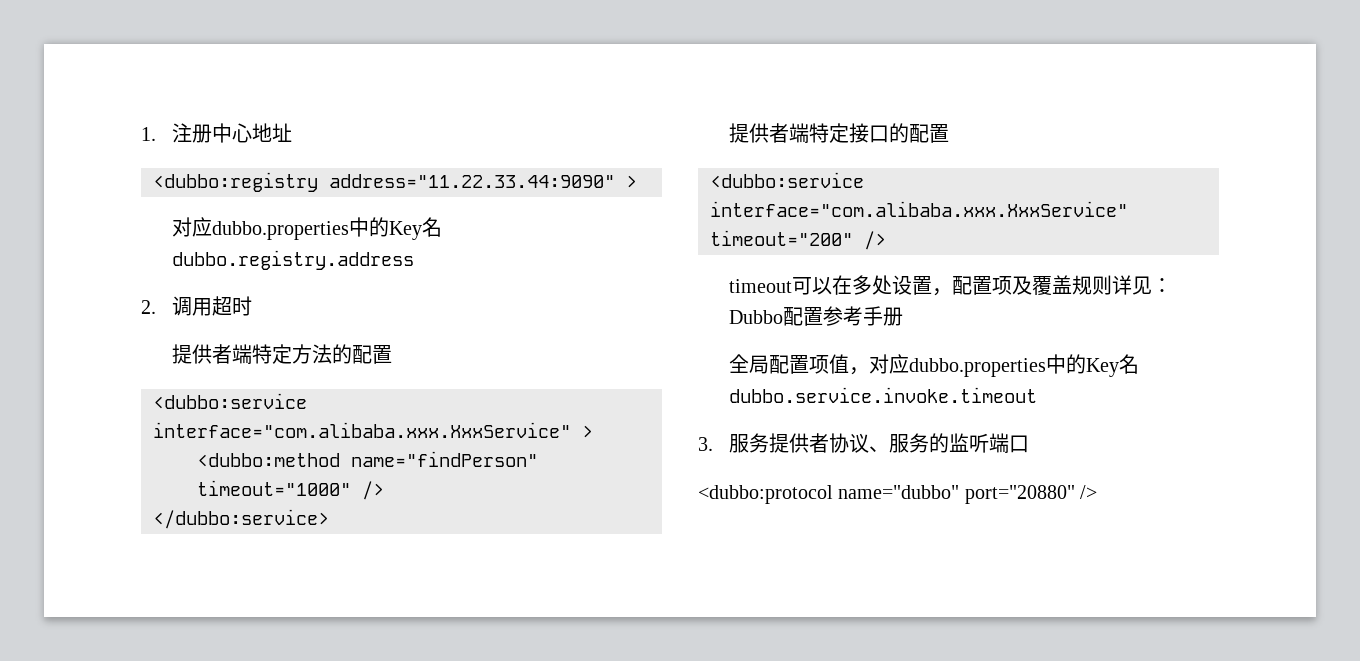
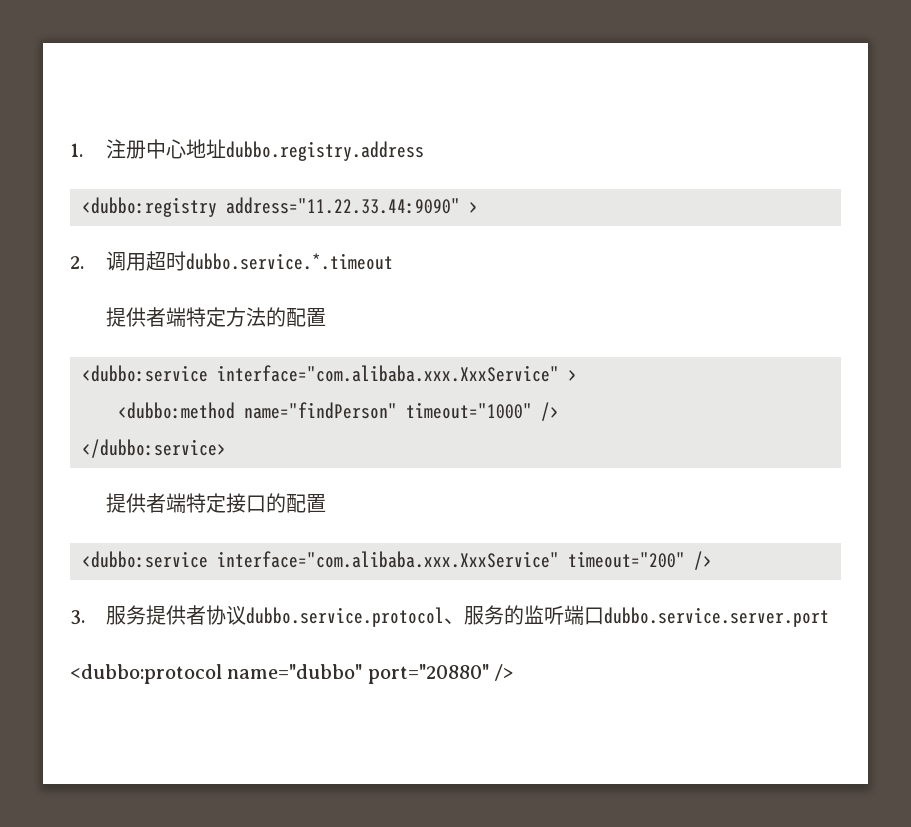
- 1.注册中心地址
+ 1.注册中心地址dubbo.registry.address
- 对应dubbo.properties中的Key名dubbo.registry.address
- 2.调用超时
+ 2.调用超时dubbo.service.*.timeout
- timeout可以在多处设置，配置项及覆盖规则详见：Dubbo配置参考手册
- 全局配置项值，对应dubbo.properties中的Key名dubbo.service.invoke.timeout
- 3.服务提供者协议、服务的监听端口
+ 3.服务提供者协议dubbo.service.protocol、服务的监听端口dubbo.service.server.port

